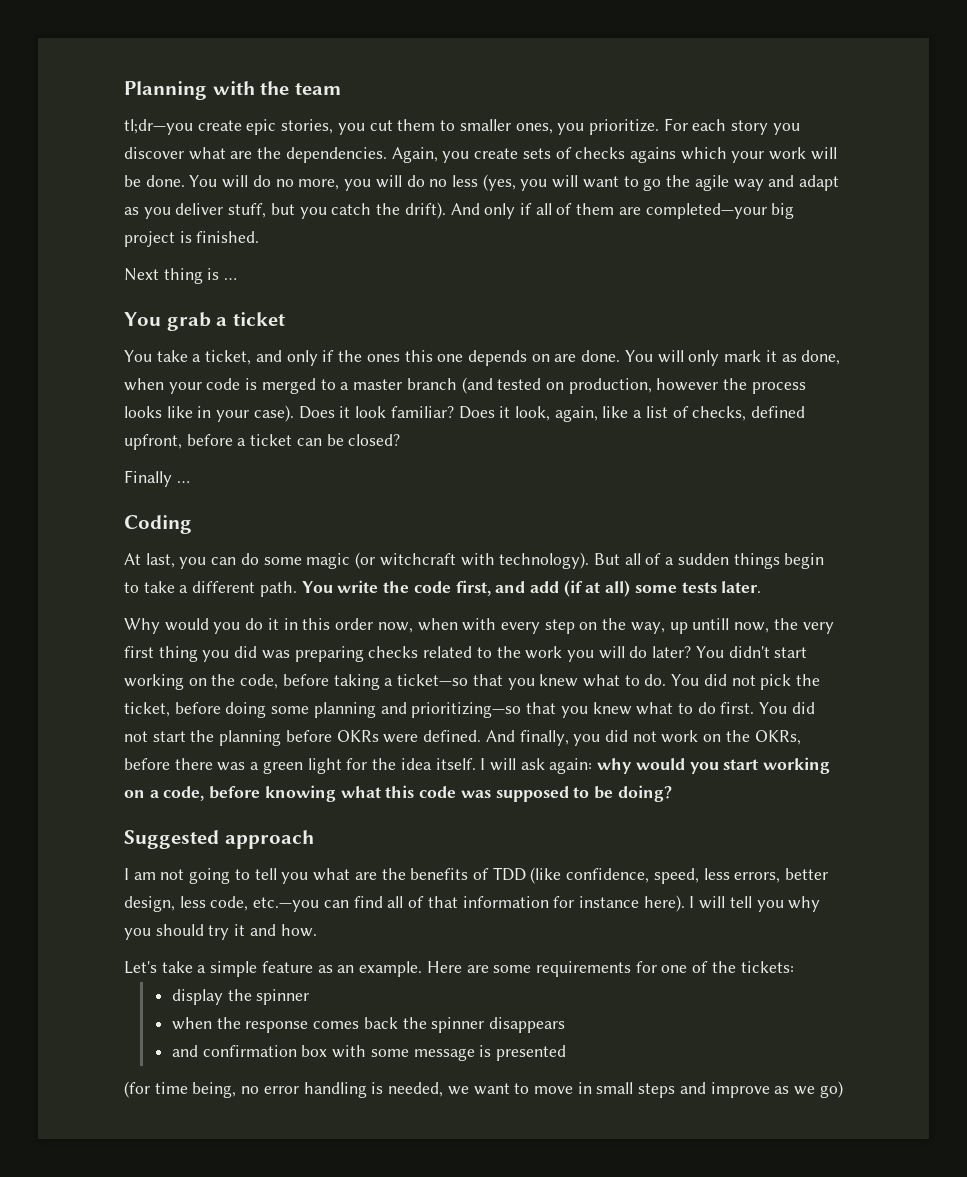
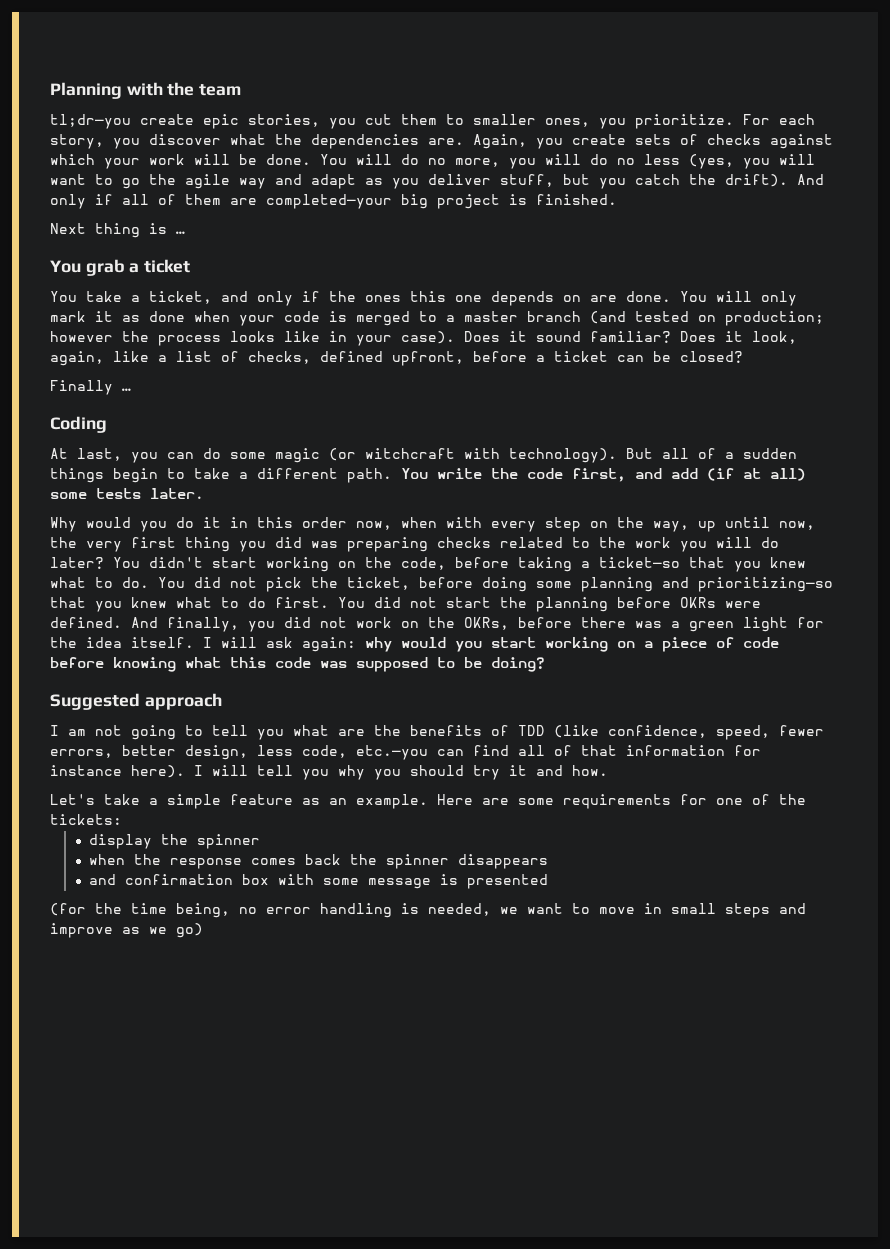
- For each story you discover what are the dependencies.
+ For each story, you discover what the dependencies are.
- Again, you create sets of checks agains which your work will be done.
+ Again, you create sets of checks against which your work will be done.
- You will only mark it as done, when your code is merged to a master branch (and tested on production, however the process looks like in your case).
+ You will only mark it as done when your code is merged to a master branch (and tested on production; however the process looks like in your case).
- Does it look familiar?
+ Does it sound familiar?
- Why would you do it in this order now, when with every step on the way, up untill now, the very first thing you did was preparing checks related to the work you will do later?
+ Why would you do it in this order now, when with every step on the way, up until now, the very first thing you did was preparing checks related to the work you will do later?
- I will ask again: why would you start working on a code, before knowing what this code was supposed to be doing?
+ I will ask again: why would you start working on a piece of code before knowing what this code was supposed to be doing?
- I am not going to tell you what are the benefits of TDD (like confidence, speed, less errors, better design, less code, etc.—you can find all of that information for instance here).
+ I am not going to tell you what are the benefits of TDD (like confidence, speed, fewer errors, better design, less code, etc.—you can find all of that information for instance here).
- (for time being, no error handling is needed, we want to move in small steps and improve as we go)
+ (for the time being, no error handling is needed, we want to move in small steps and improve as we go)

